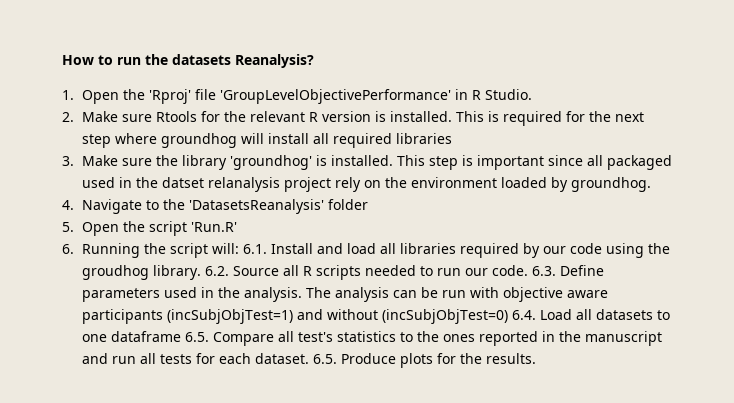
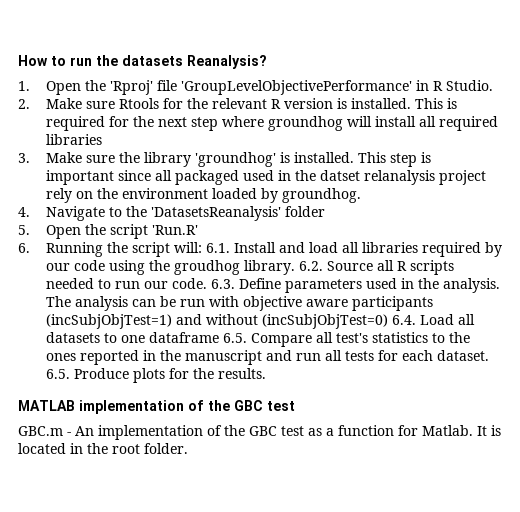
+ MATLAB implementation of the GBC test
+ GBC.m - An implementation of the GBC test as a function for Matlab. It is located in the root folder.

